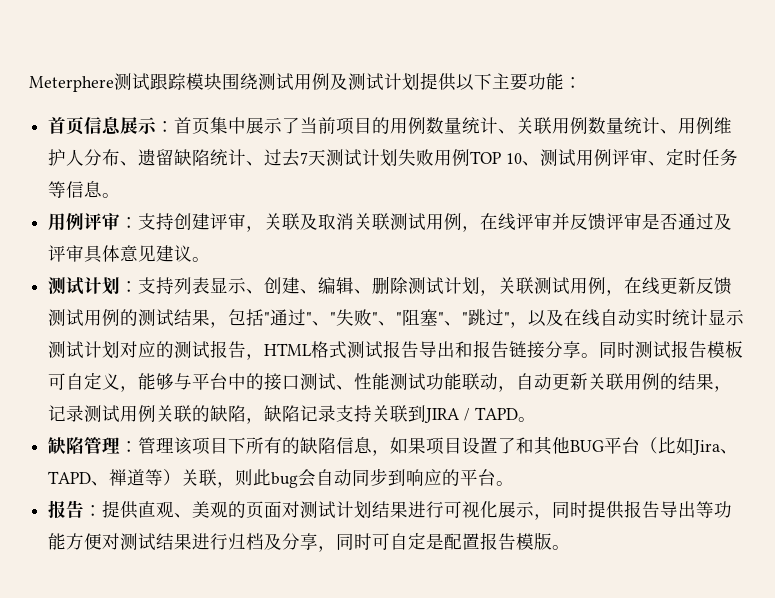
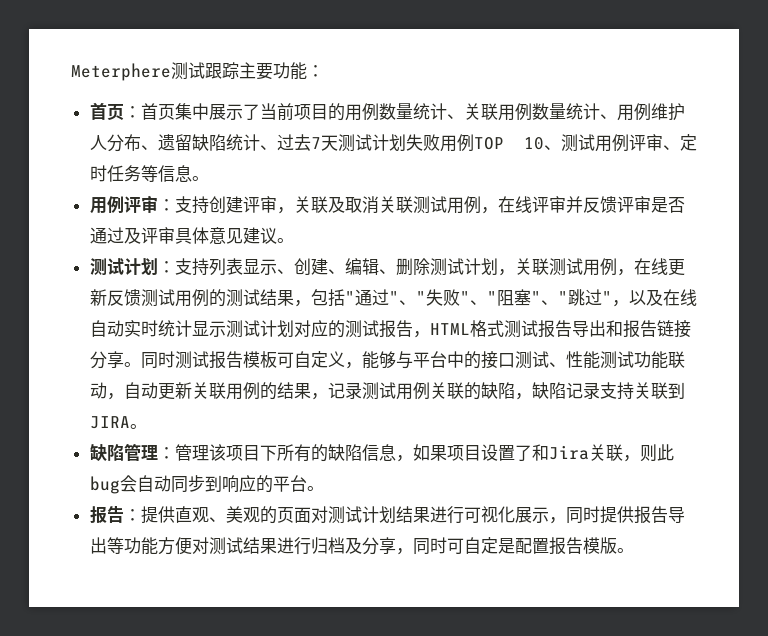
- Meterphere测试跟踪模块围绕测试用例及测试计划提供以下主要功能：
+ Meterphere测试跟踪主要功能：
- 首页信息展示：首页集中展示了当前项目的用例数量统计、关联用例数量统计、用例维护人分布、遗留缺陷统计、过去7天测试计划失败用例TOP 10、测试用例评审、定时任务等信息。
+ 首页：首页集中展示了当前项目的用例数量统计、关联用例数量统计、用例维护人分布、遗留缺陷统计、过去7天测试计划失败用例TOP 10、测试用例评审、定时任务等信息。
- 同时测试报告模板可自定义，能够与平台中的接口测试、性能测试功能联动，自动更新关联用例的结果，记录测试用例关联的缺陷，缺陷记录支持关联到JIRA / TAPD。
+ 同时测试报告模板可自定义，能够与平台中的接口测试、性能测试功能联动，自动更新关联用例的结果，记录测试用例关联的缺陷，缺陷记录支持关联到JIRA。
- 缺陷管理：管理该项目下所有的缺陷信息，如果项目设置了和其他BUG平台（比如Jira、TAPD、禅道等）关联，则此bug会自动同步到响应的平台。
+ 缺陷管理：管理该项目下所有的缺陷信息，如果项目设置了和Jira关联，则此bug会自动同步到响应的平台。

